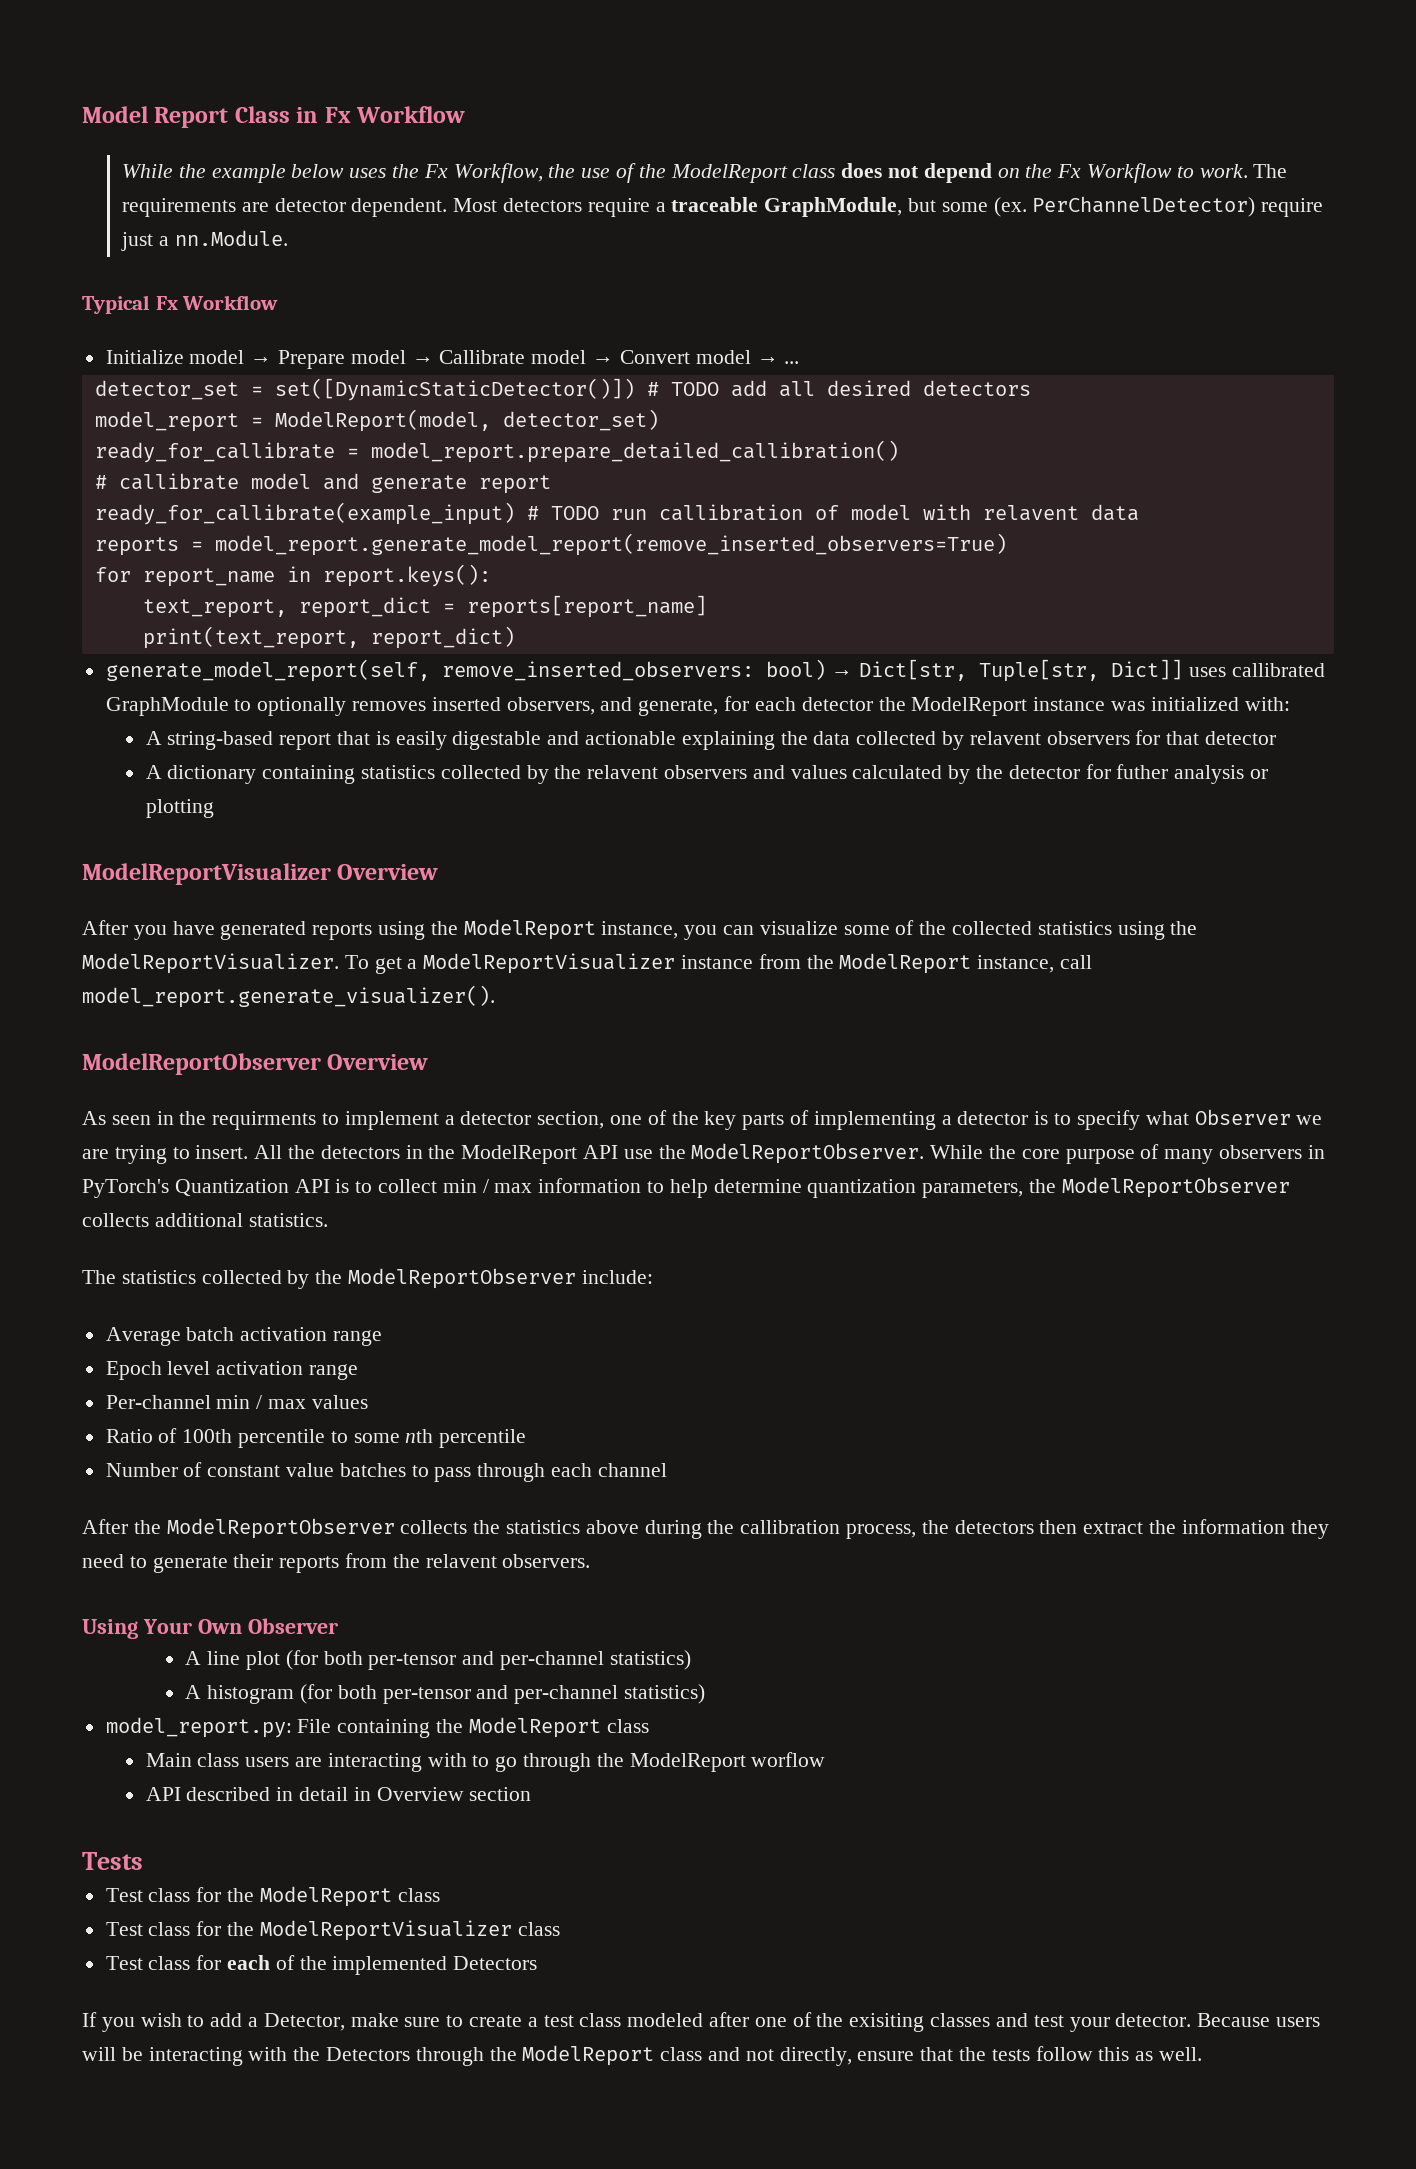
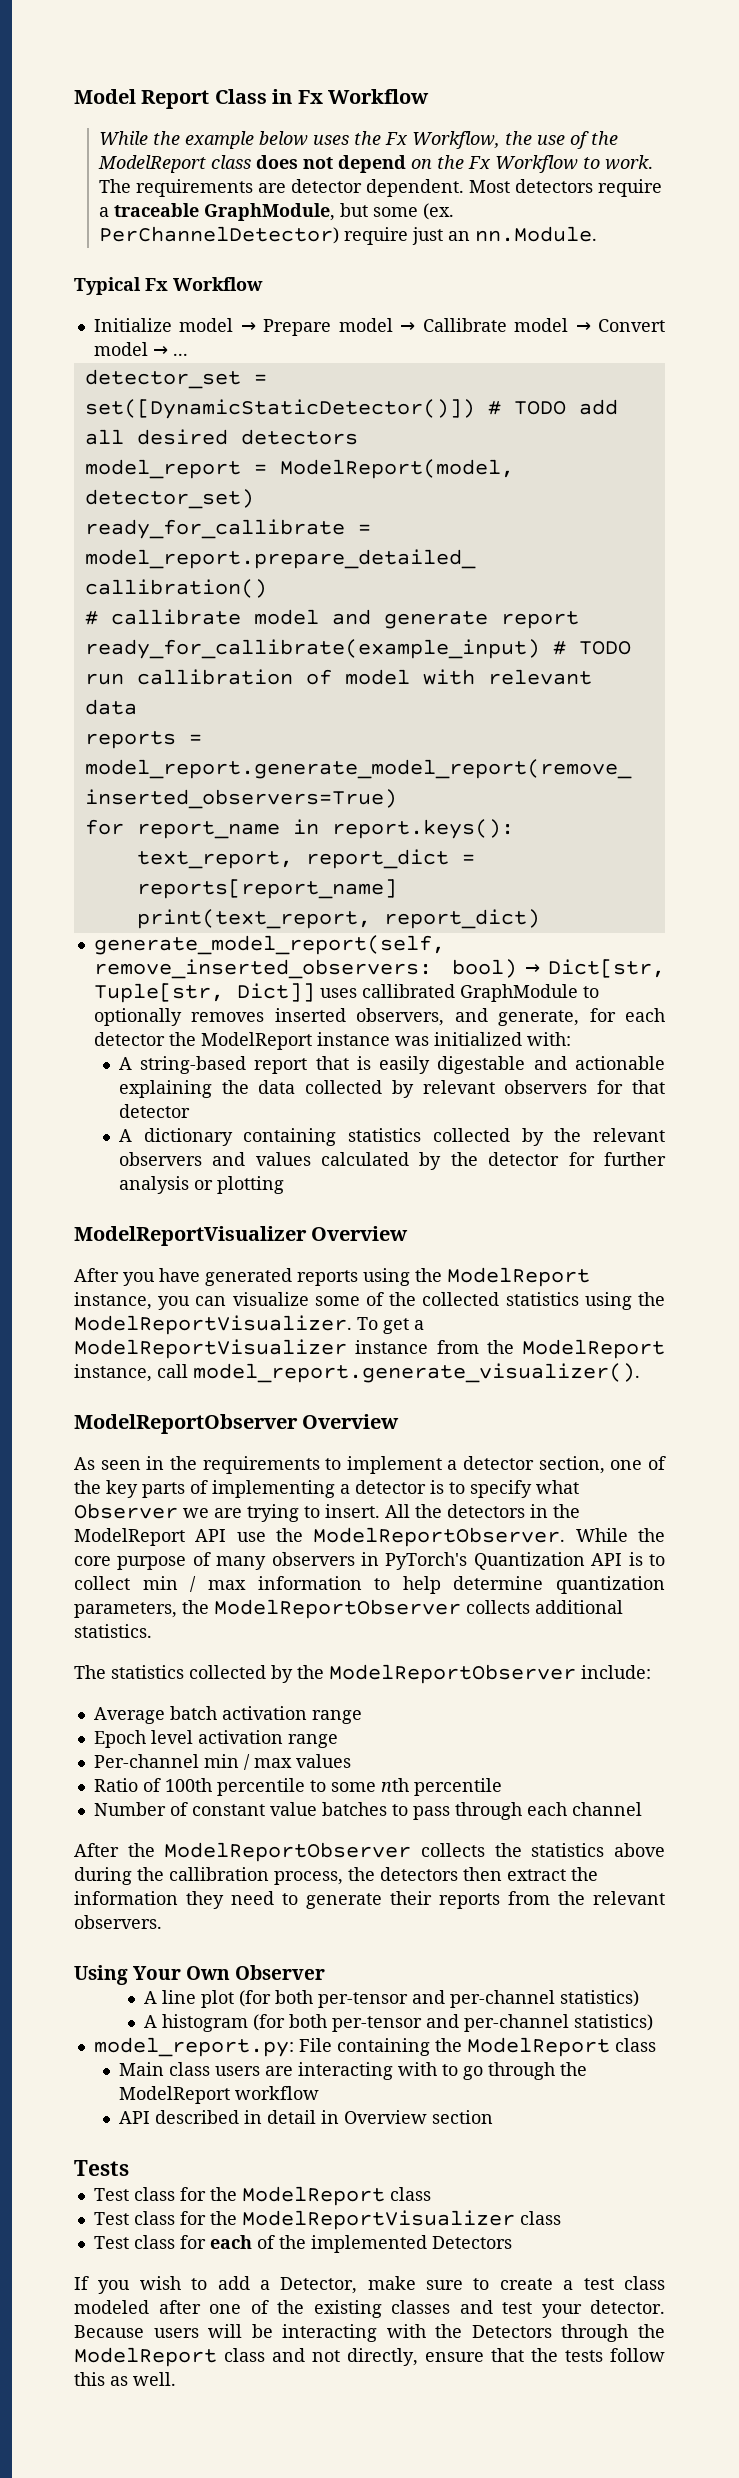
- PerChannelDetector) require just a nn.Module.
+ PerChannelDetector) require just an nn.Module.
- ready_for_callibrate(example_input) # TODO run callibration of model with relavent data
+ ready_for_callibrate(example_input) # TODO run callibration of model with relevant data
- A string-based report that is easily digestable and actionable explaining the data collected by relavent observers for that detector
+ A string-based report that is easily digestable and actionable explaining the data collected by relevant observers for that detector
- A dictionary containing statistics collected by the relavent observers and values calculated by the detector for futher analysis or plotting
+ A dictionary containing statistics collected by the relevant observers and values calculated by the detector for further analysis or plotting
- As seen in the requirments to implement a detector section, one of the key parts of implementing a detector is to specify what Observer we are trying to insert.
+ As seen in the requirements to implement a detector section, one of the key parts of implementing a detector is to specify what Observer we are trying to insert.
- After the ModelReportObserver collects the statistics above during the callibration process, the detectors then extract the information they need to generate their reports from the relavent observers.
+ After the ModelReportObserver collects the statistics above during the callibration process, the detectors then extract the information they need to generate their reports from the relevant observers.
- Main class users are interacting with to go through the ModelReport worflow
+ Main class users are interacting with to go through the ModelReport workflow
- If you wish to add a Detector, make sure to create a test class modeled after one of the exisiting classes and test your detector.
+ If you wish to add a Detector, make sure to create a test class modeled after one of the existing classes and test your detector.

